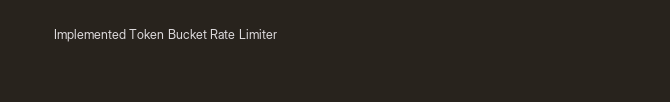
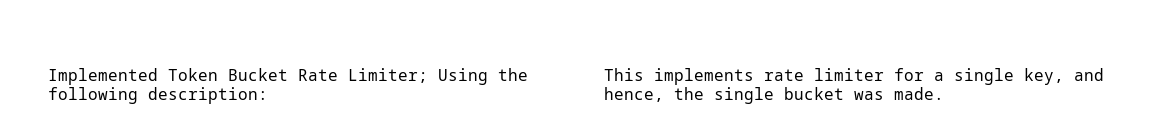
- Implemented Token Bucket Rate Limiter
+ Implemented Token Bucket Rate Limiter; Using the following description:
+ This implements rate limiter for a single key, and hence, the single bucket was made.

